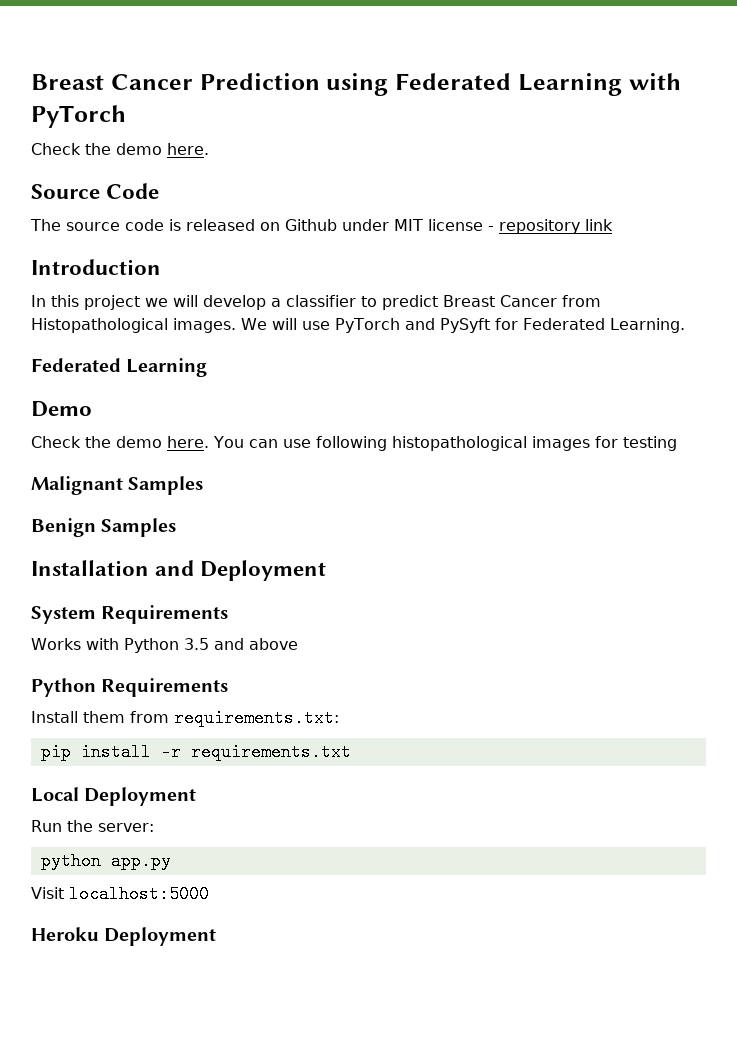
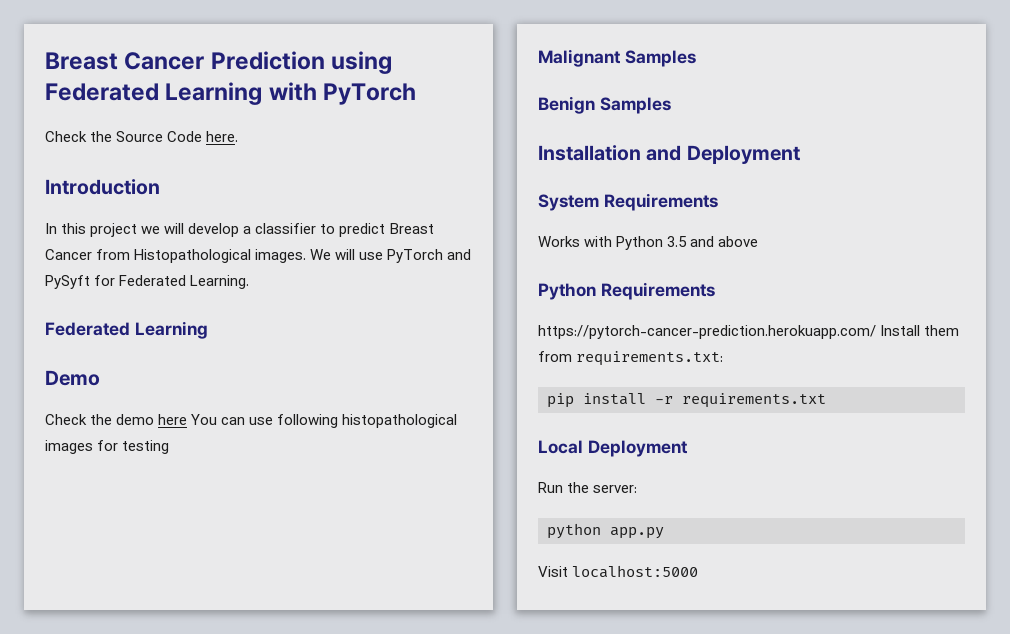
  Breast Cancer Prediction using Federated Learning with PyTorch
- Check the demo here.
- Source Code
- The source code is released on Github under MIT license - repository link
+ Check the Source Code here.
- Check the demo here. You can use following histopathological images for testing
+ Check the demo here You can use following histopathological images for testing
- Install them from requirements.txt:
+ https://pytorch-cancer-prediction.herokuapp.com/ Install them from requirements.txt:
- Heroku Deployment

